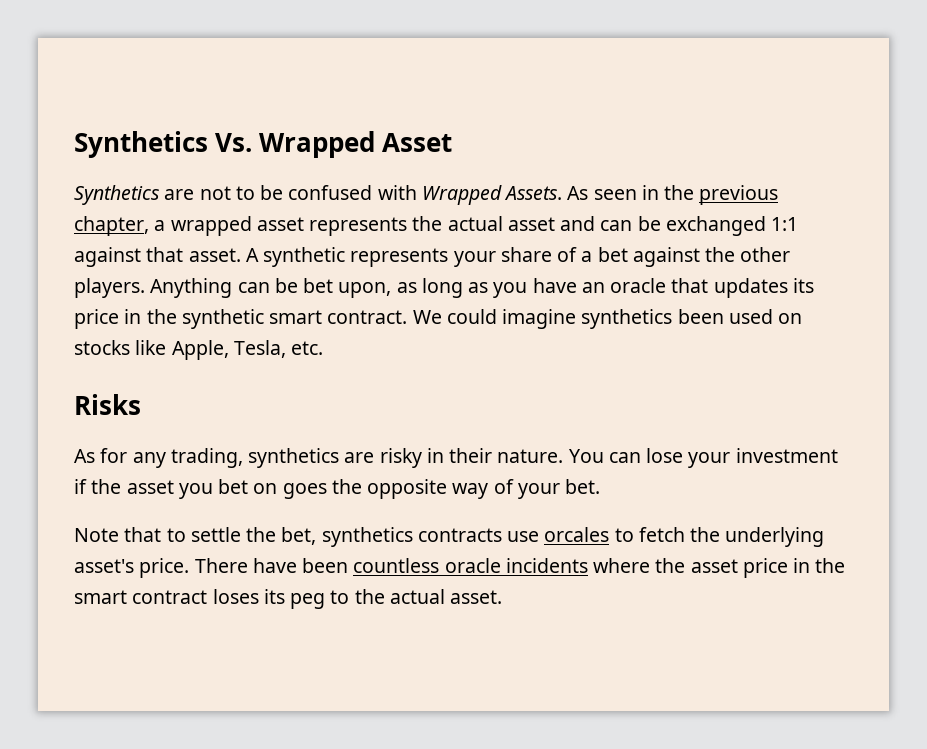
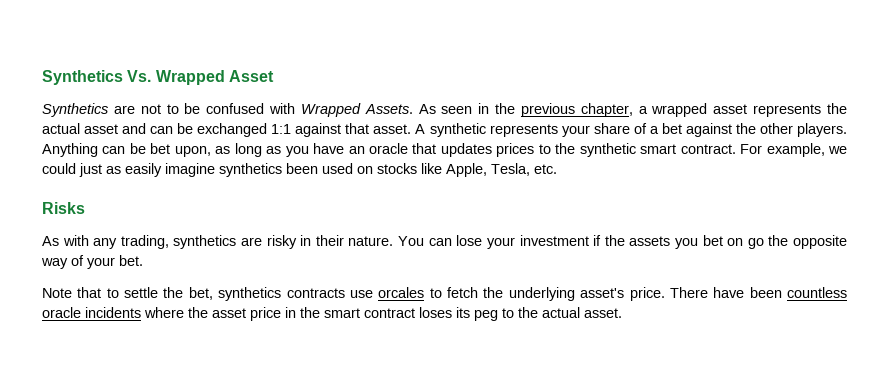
- Anything can be bet upon, as long as you have an oracle that updates its price in the synthetic smart contract.
+ Anything can be bet upon, as long as you have an oracle that updates prices to the synthetic smart contract.
- We could imagine synthetics been used on stocks like Apple, Tesla, etc.
+ For example, we could just as easily imagine synthetics been used on stocks like Apple, Tesla, etc.
- As for any trading, synthetics are risky in their nature.
+ As with any trading, synthetics are risky in their nature.
- You can lose your investment if the asset you bet on goes the opposite way of your bet.
+ You can lose your investment if the assets you bet on go the opposite way of your bet.

